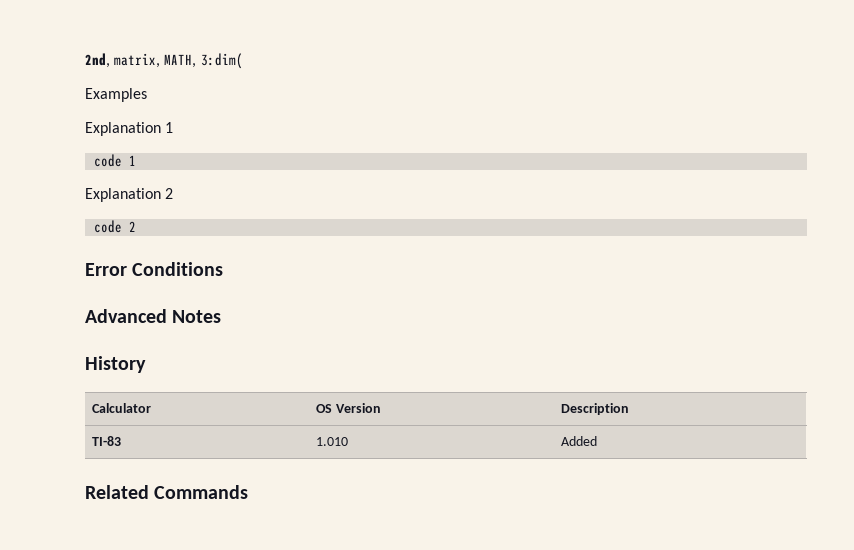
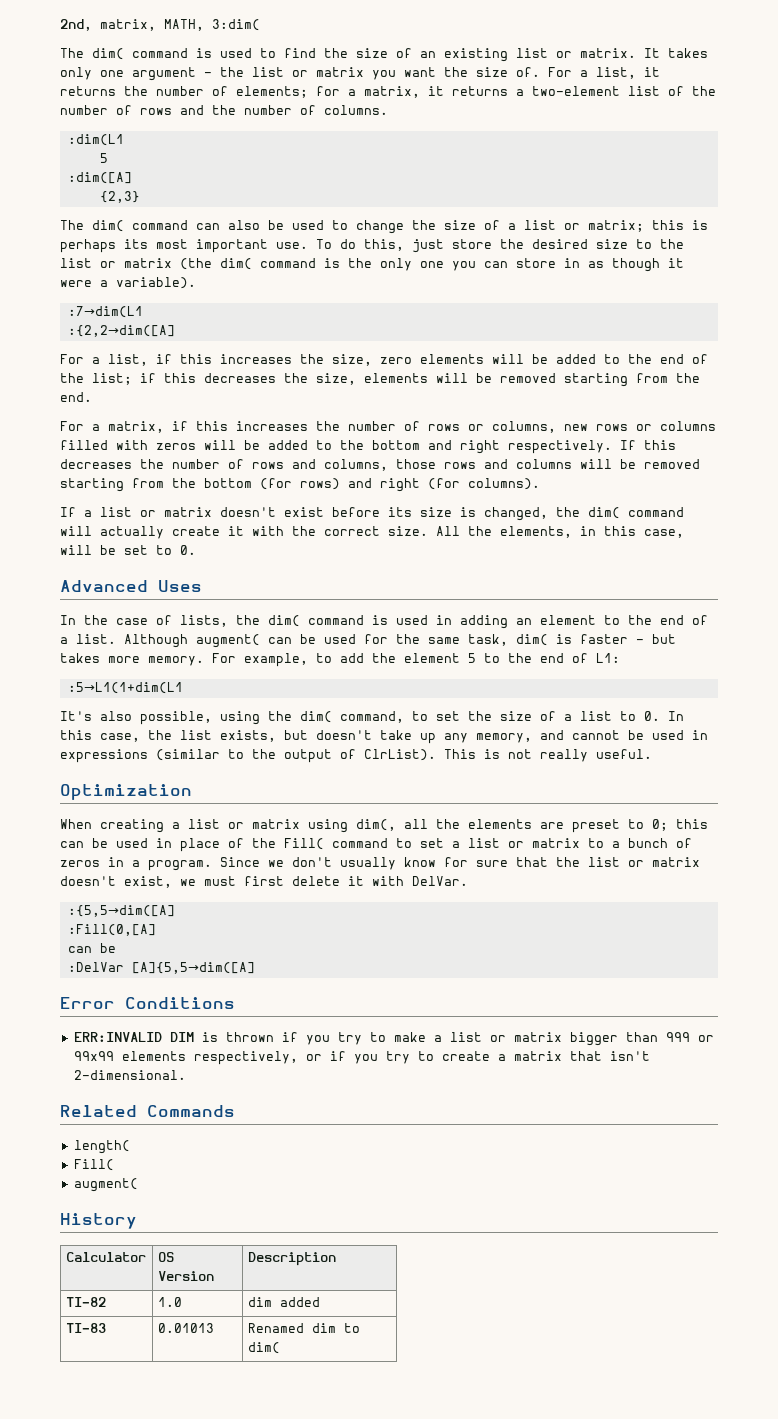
- Examples
- Explanation 1
- code 1
- Explanation 2
- code 2
+ The dim( command is used to find the size of an existing list or matrix. It takes only one argument - the list or matrix you want the size of. For a list, it returns the number of elements; for a matrix, it returns a two-element list of the number of rows and the number of columns.
+ :dim(L1
+ 5
+ :dim([A]
+ {2,3}
+ The dim( command can also be used to change the size of a list or matrix; this is perhaps its most important use. To do this, just store the desired size to the list or matrix (the dim( command is the only one you can store in as though it were a variable).
+ :7→dim(L1
+ :{2,2→dim([A]
+ For a list, if this increases the size, zero elements will be added to the end of the list; if this decreases the size, elements will be removed starting from the end.
+ For a matrix, if this increases the number of rows or columns, new rows or columns filled with zeros will be added to the bottom and right respectively. If this decreases the number of rows and columns, those rows and columns will be removed starting from the bottom (for rows) and right (for columns).
+ If a list or matrix doesn't exist before its size is changed, the dim( command will actually create it with the correct size. All the elements, in this case, will be set to 0.
+ Advanced Uses
+ In the case of lists, the dim( command is used in adding an element to the end of a list. Although augment( can be used for the same task, dim( is faster - but takes more memory. For example, to add the element 5 to the end of L1:
+ :5→L1(1+dim(L1
+ It's also possible, using the dim( command, to set the size of a list to 0. In this case, the list exists, but doesn't take up any memory, and cannot be used in expressions (similar to the output of ClrList). This is not really useful.
+ Optimization
+ When creating a list or matrix using dim(, all the elements are preset to 0; this can be used in place of the Fill( command to set a list or matrix to a bunch of zeros in a program. Since we don't usually know for sure that the list or matrix doesn't exist, we must first delete it with DelVar.
+ :{5,5→dim([A]
+ :Fill(0,[A]
+ can be
+ :DelVar [A]{5,5→dim([A]
  Error Conditions
- Advanced Notes
+ ERR:INVALID DIM is thrown if you try to make a list or matrix bigger than 999 or 99x99 elements respectively, or if you try to create a matrix that isn't 2-dimensional.
+ Related Commands
+ length(
+ Fill(
+ augment(
- TI-83 | 1.010 | Added
- Related Commands
+ TI-82 | 1.0 | dim added
+ TI-83 | 0.01013 | Renamed dim to dim(

